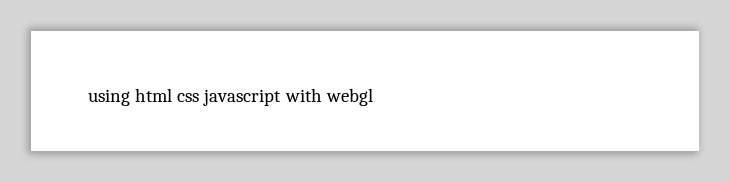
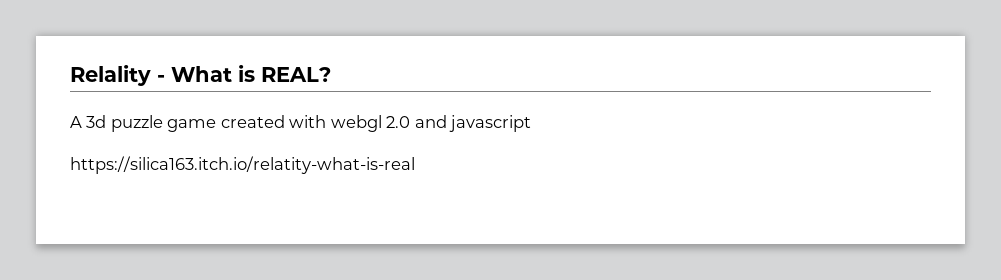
- using html css javascript with webgl
+ Relality - What is REAL?
+ A 3d puzzle game created with webgl 2.0 and javascript
+ https://silica163.itch.io/relatity-what-is-real

